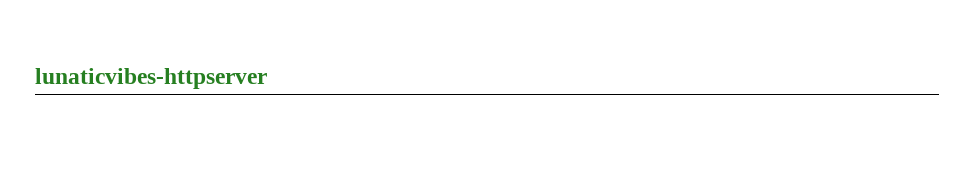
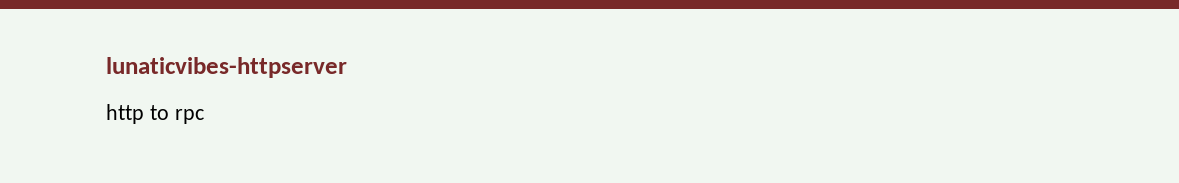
+ http to rpc

